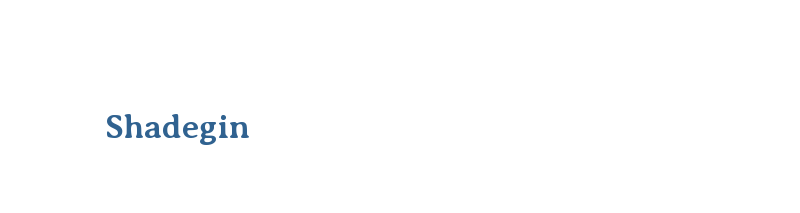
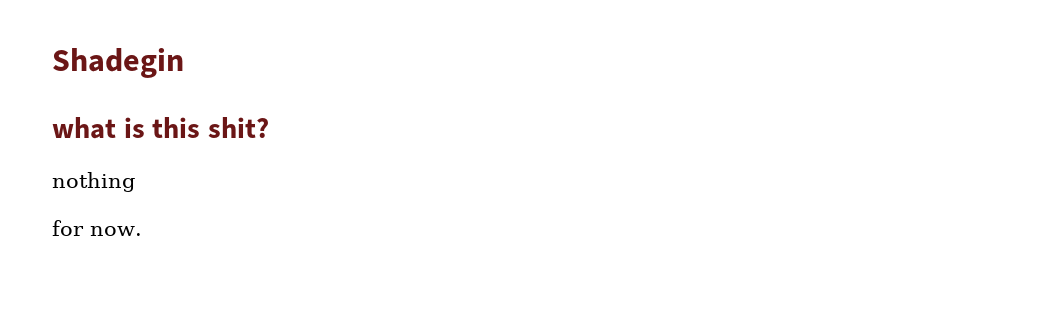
+ what is this shit?
+ nothing
+ for now.

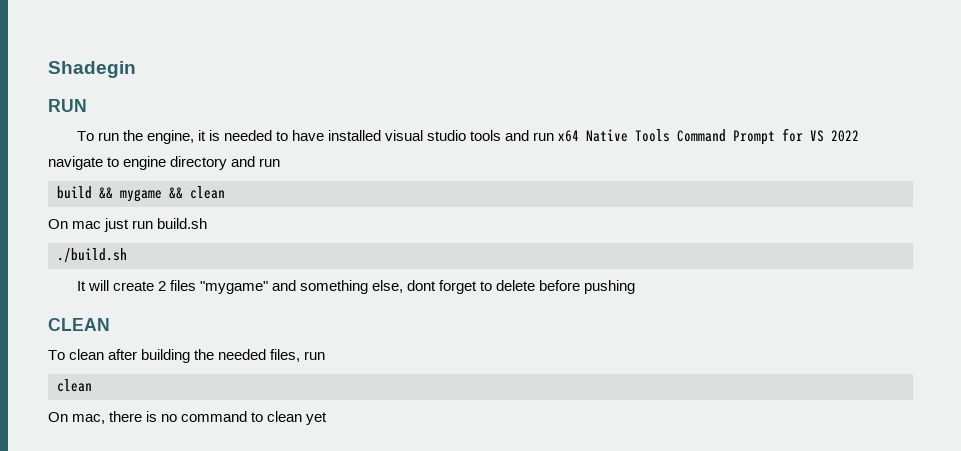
- what is this shit?
- nothing
- for now.
+ RUN
+ To run the engine, it is needed to have installed visual studio tools and run x64 Native Tools Command Prompt for VS 2022 navigate to engine directory and run
+ build && mygame && clean
+ On mac just run build.sh
+ ./build.sh
+ It will create 2 files "mygame" and something else, dont forget to delete before pushing
+ CLEAN
+ To clean after building the needed files, run
+ clean
+ On mac, there is no command to clean yet

